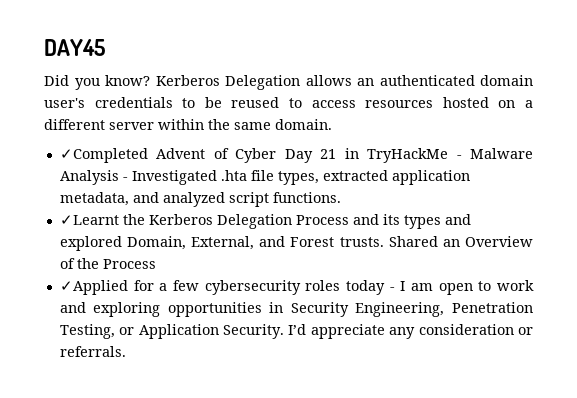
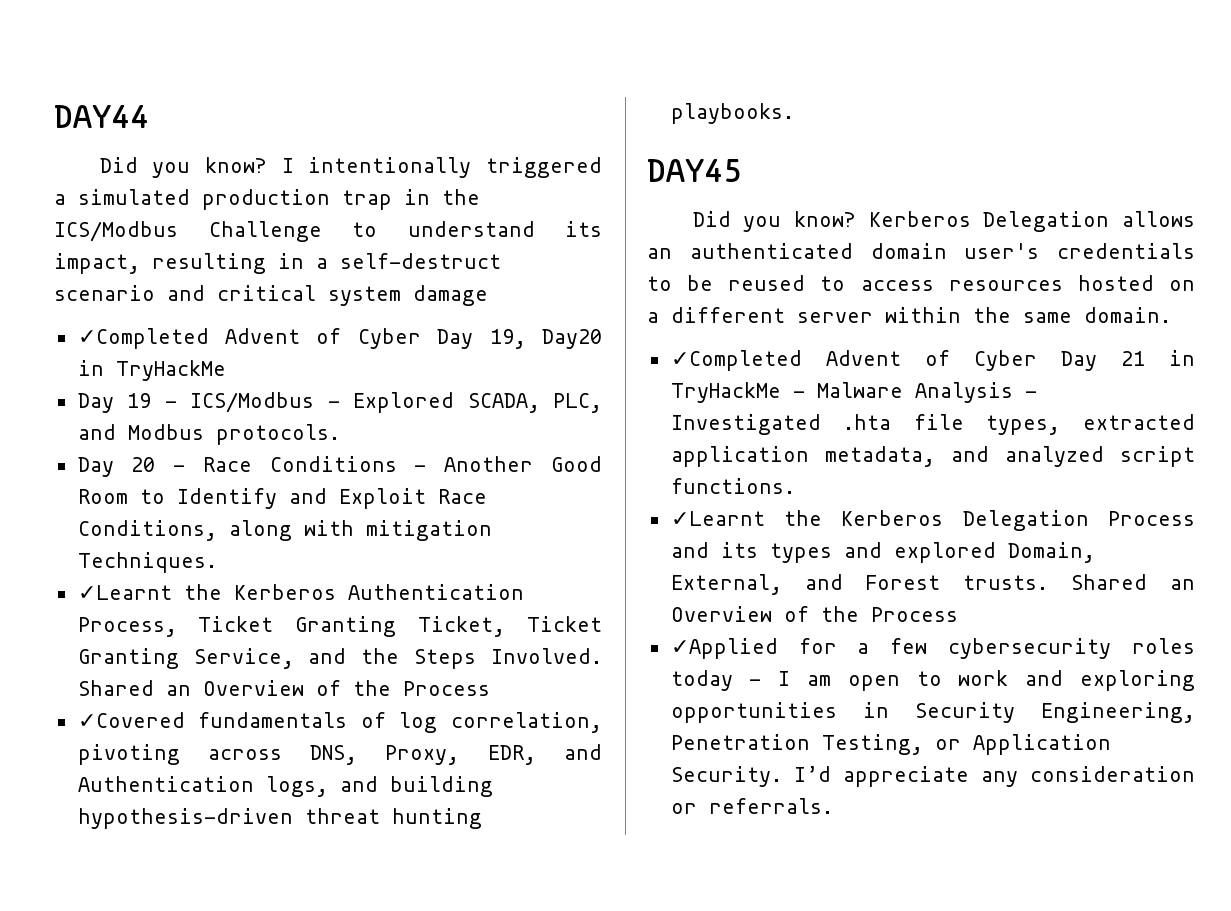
+ DAY44
+ Did you know? I intentionally triggered a simulated production trap in the ICS/Modbus Challenge to understand its impact, resulting in a self-destruct scenario and critical system damage
+ ✓Completed Advent of Cyber Day 19, Day20 in TryHackMe
+ Day 19 - ICS/Modbus - Explored SCADA, PLC, and Modbus protocols.
+ Day 20 - Race Conditions - Another Good Room to Identify and Exploit Race Conditions, along with mitigation Techniques.
+ ✓Learnt the Kerberos Authentication Process, Ticket Granting Ticket, Ticket Granting Service, and the Steps Involved. Shared an Overview of the Process
+ ✓Covered fundamentals of log correlation, pivoting across DNS, Proxy, EDR, and Authentication logs, and building hypothesis-driven threat hunting playbooks.

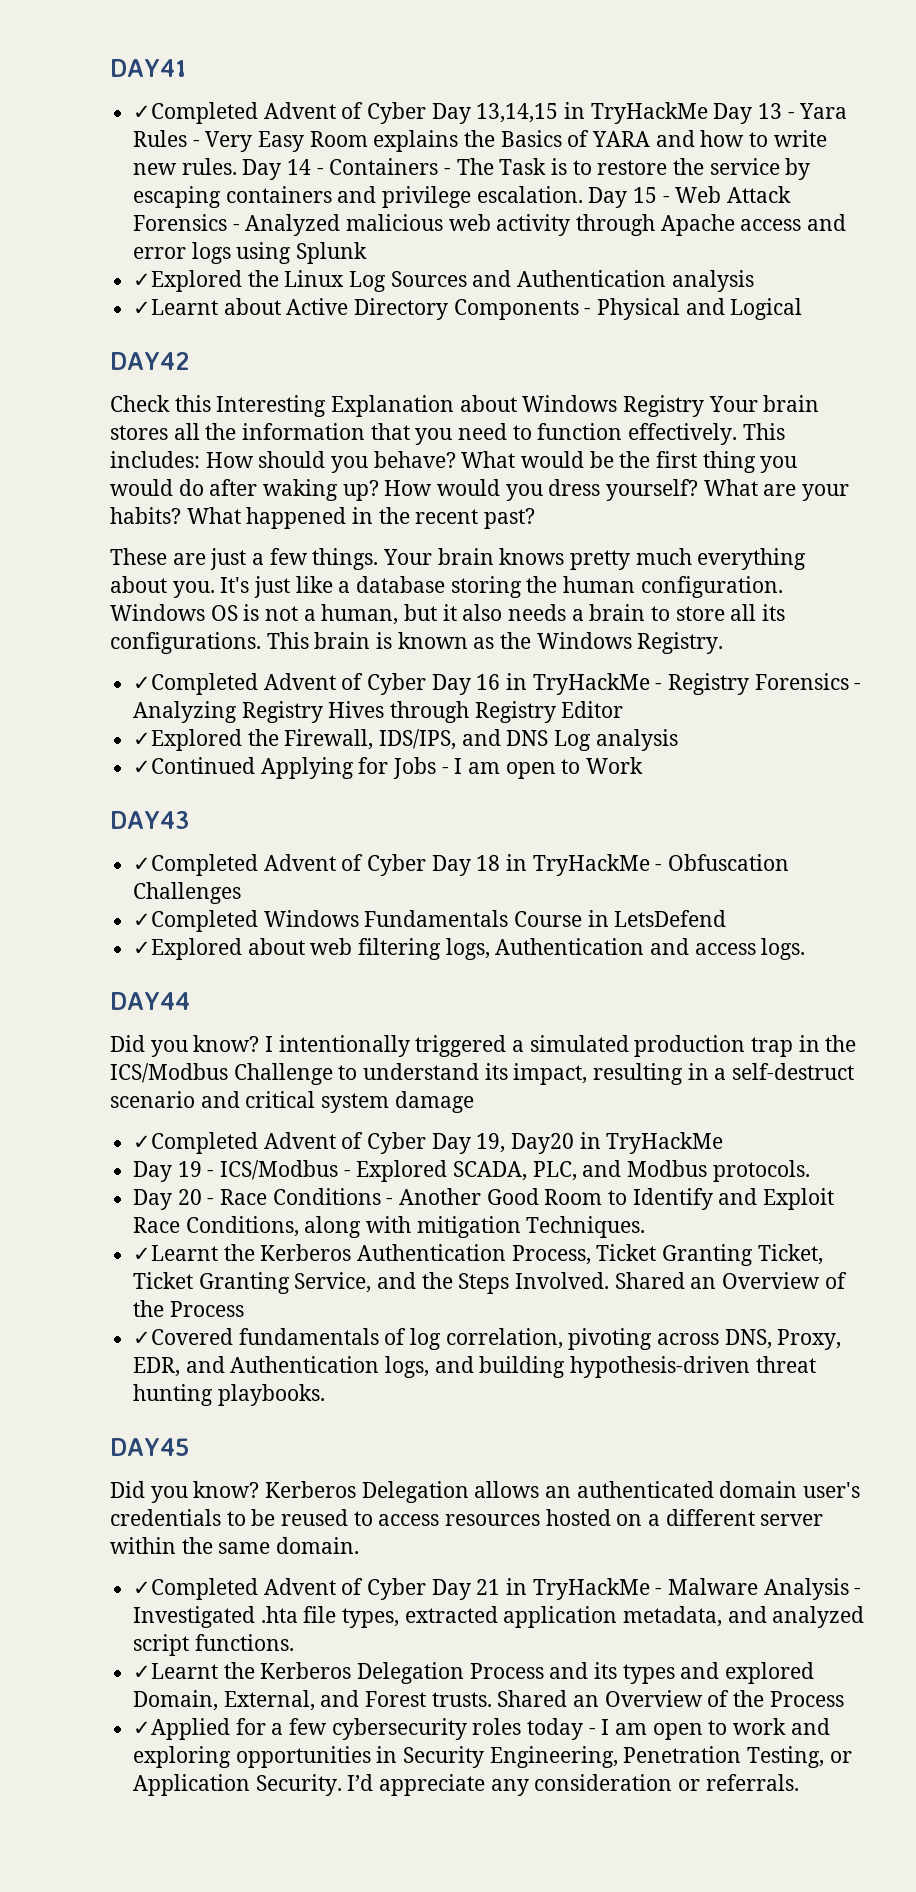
+ DAY41
+ ✓Completed Advent of Cyber Day 13,14,15 in TryHackMe Day 13 - Yara Rules - Very Easy Room explains the Basics of YARA and how to write new rules. Day 14 - Containers - The Task is to restore the service by escaping containers and privilege escalation. Day 15 - Web Attack Forensics - Analyzed malicious web activity through Apache access and error logs using Splunk
+ ✓Explored the Linux Log Sources and Authentication analysis
+ ✓Learnt about Active Directory Components - Physical and Logical
+ DAY42
+ Check this Interesting Explanation about Windows Registry Your brain stores all the information that you need to function effectively. This includes: How should you behave? What would be the first thing you would do after waking up? How would you dress yourself? What are your habits? What happened in the recent past?
+ These are just a few things. Your brain knows pretty much everything about you. It's just like a database storing the human configuration. Windows OS is not a human, but it also needs a brain to store all its configurations. This brain is known as the Windows Registry.
+ ✓Completed Advent of Cyber Day 16 in TryHackMe - Registry Forensics - Analyzing Registry Hives through Registry Editor
+ ✓Explored the Firewall, IDS/IPS, and DNS Log analysis
+ ✓Continued Applying for Jobs - I am open to Work
+ DAY43
+ ✓Completed Advent of Cyber Day 18 in TryHackMe - Obfuscation Challenges
+ ✓Completed Windows Fundamentals Course in LetsDefend
+ ✓Explored about web filtering logs, Authentication and access logs.

